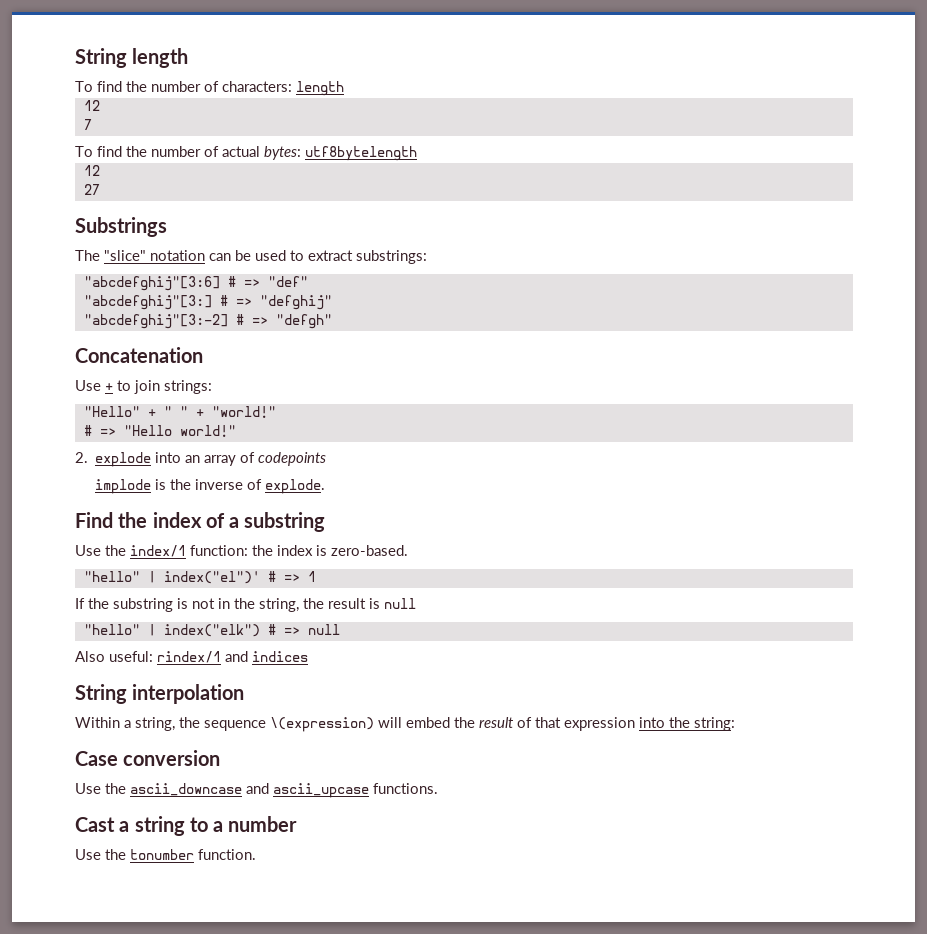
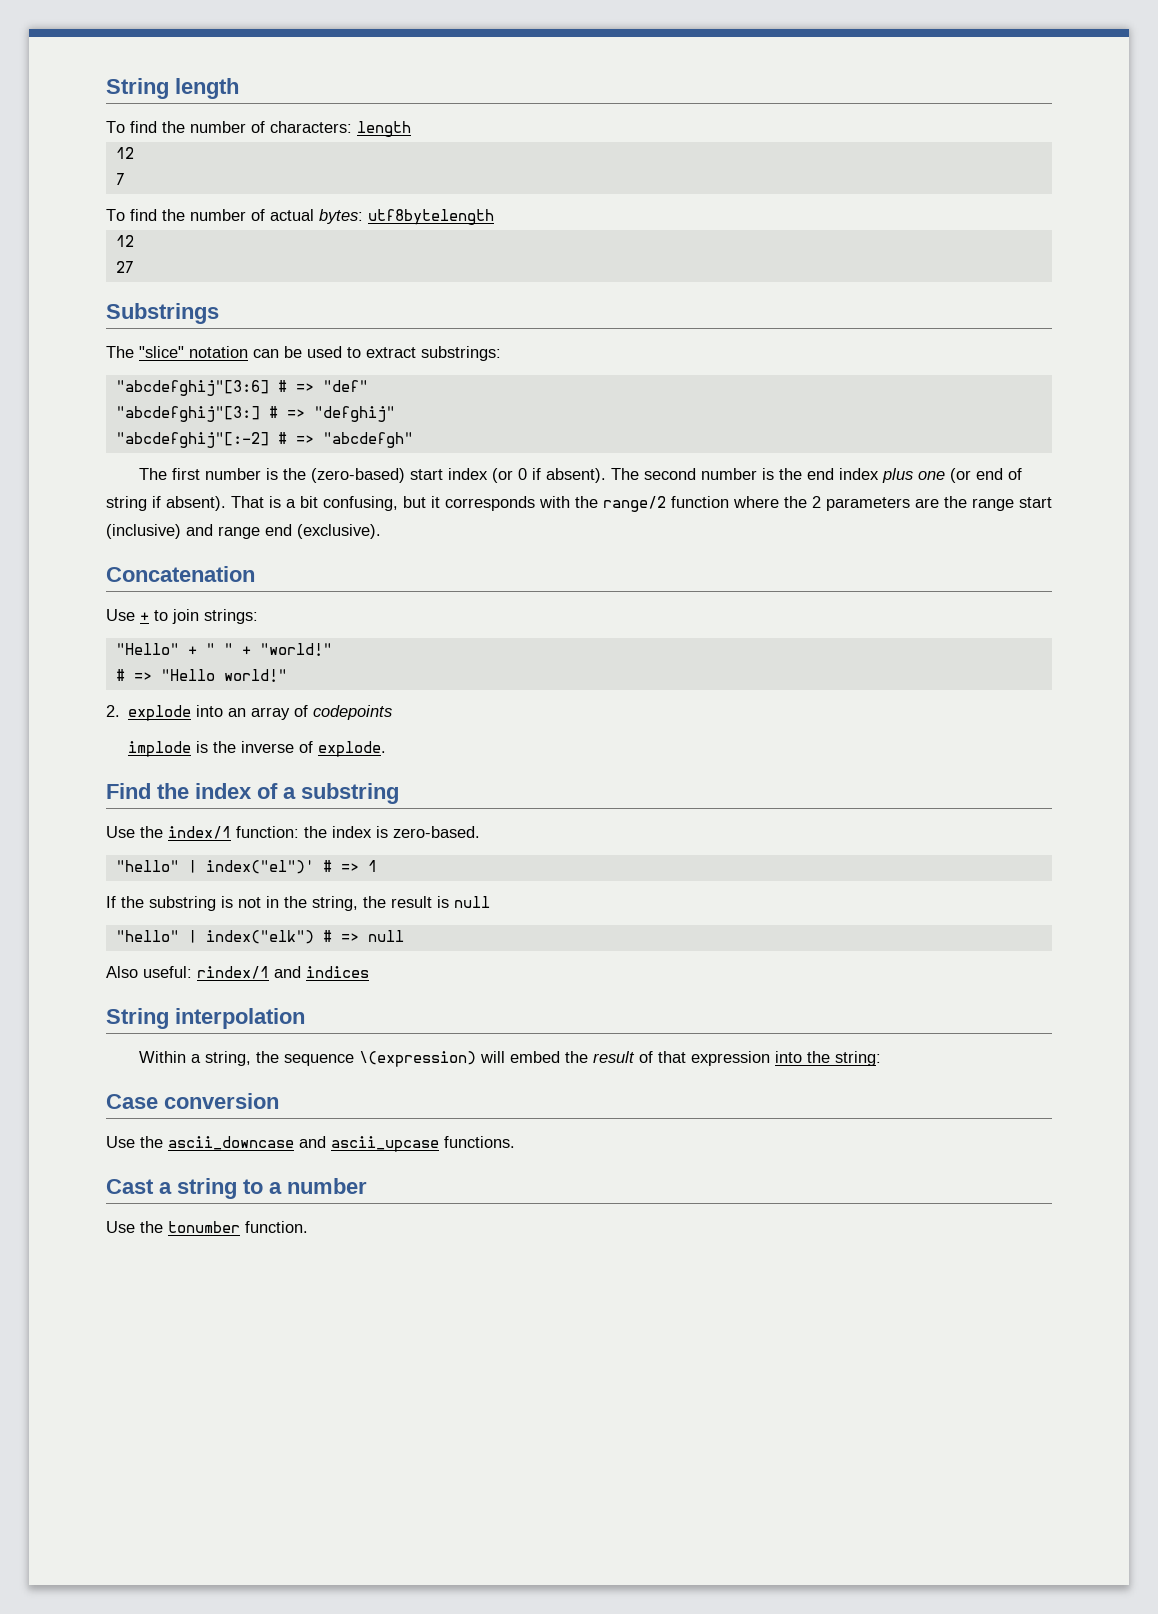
- "abcdefghij"[3:-2] # => "defgh"
+ "abcdefghij"[:-2] # => "abcdefgh"
+ The first number is the (zero-based) start index (or 0 if absent). The second number is the end index plus one (or end of string if absent). That is a bit confusing, but it corresponds with the range/2 function where the 2 parameters are the range start (inclusive) and range end (exclusive).

